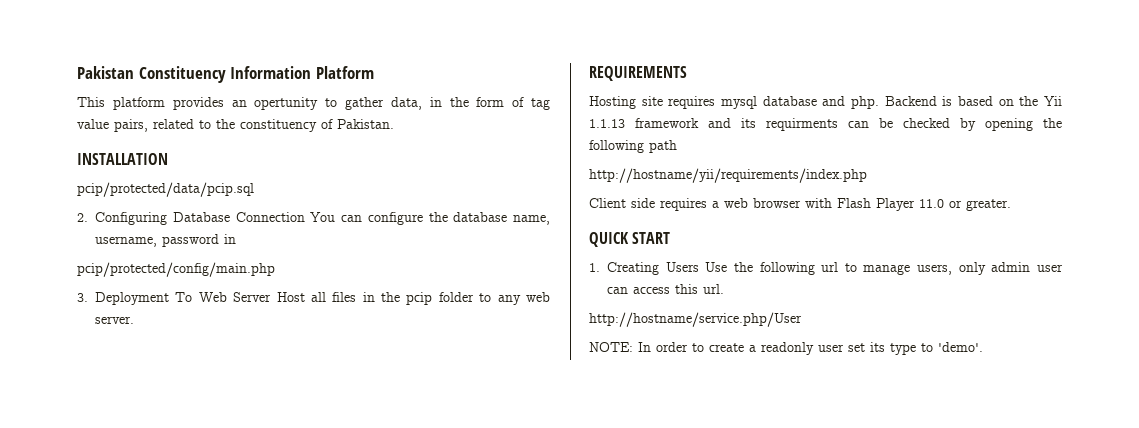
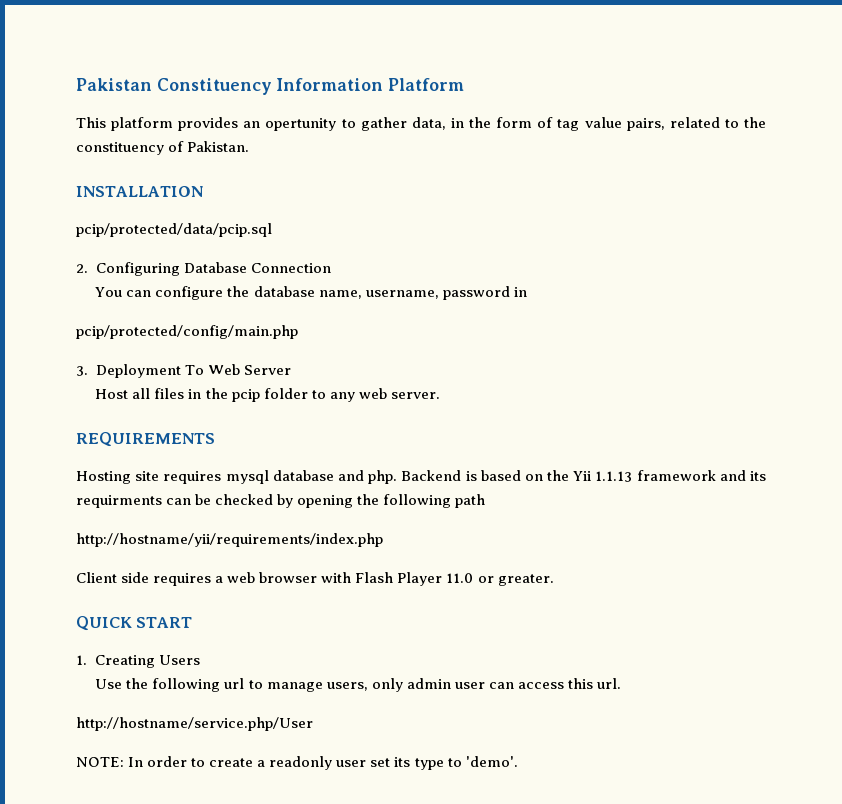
- 2. Configuring Database Connection You can configure the database name, username, password in
+ 2. Configuring Database Connection
+ You can configure the database name, username, password in
- 3. Deployment To Web Server Host all files in the pcip folder to any web server.
+ 3. Deployment To Web Server
+ Host all files in the pcip folder to any web server.
- 1. Creating Users Use the following url to manage users, only admin user can access this url.
+ 1. Creating Users
+ Use the following url to manage users, only admin user can access this url.

